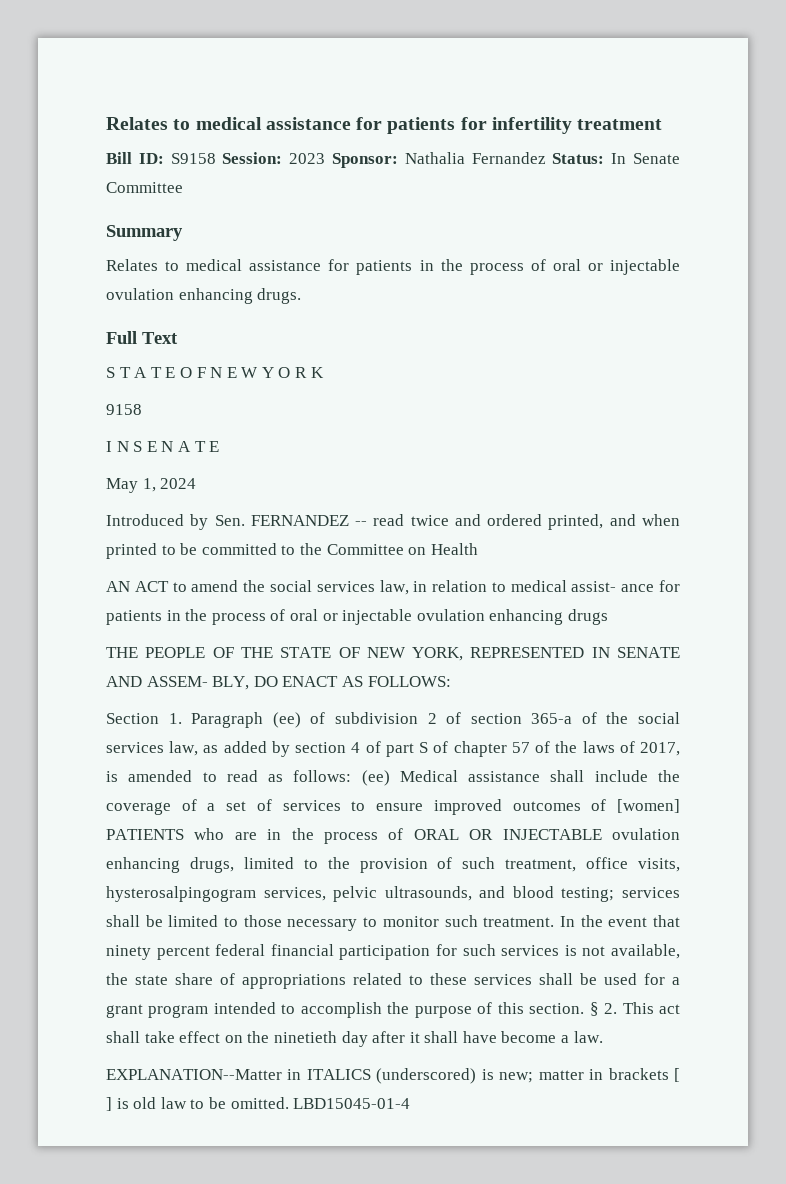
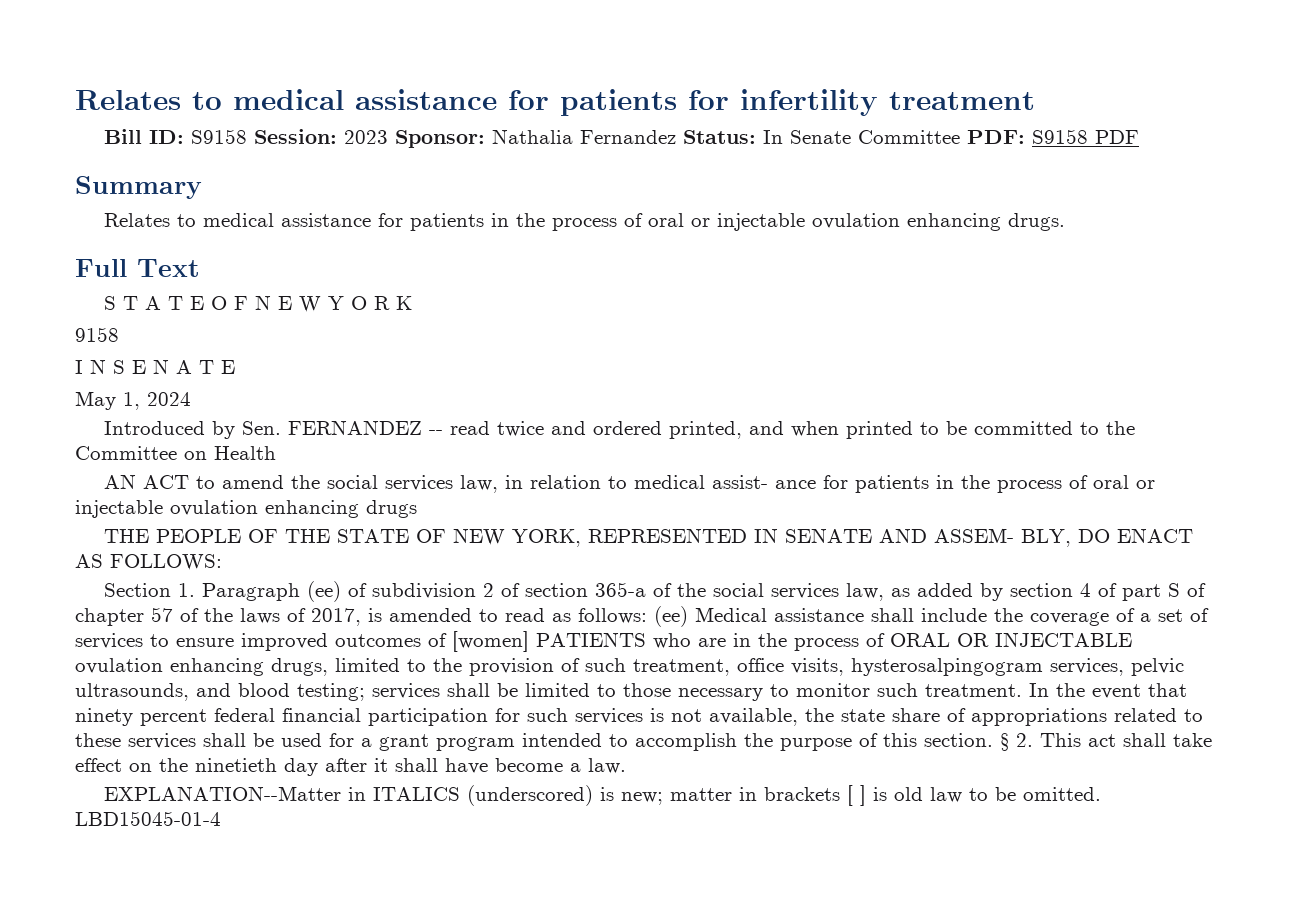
- Bill ID: S9158 Session: 2023 Sponsor: Nathalia Fernandez Status: In Senate Committee
+ Bill ID: S9158 Session: 2023 Sponsor: Nathalia Fernandez Status: In Senate Committee PDF: S9158 PDF

